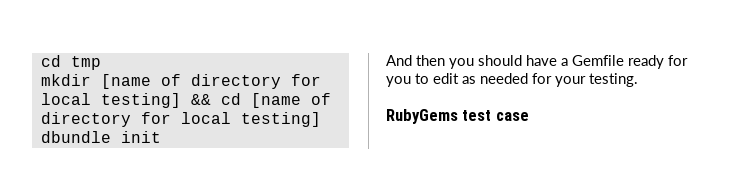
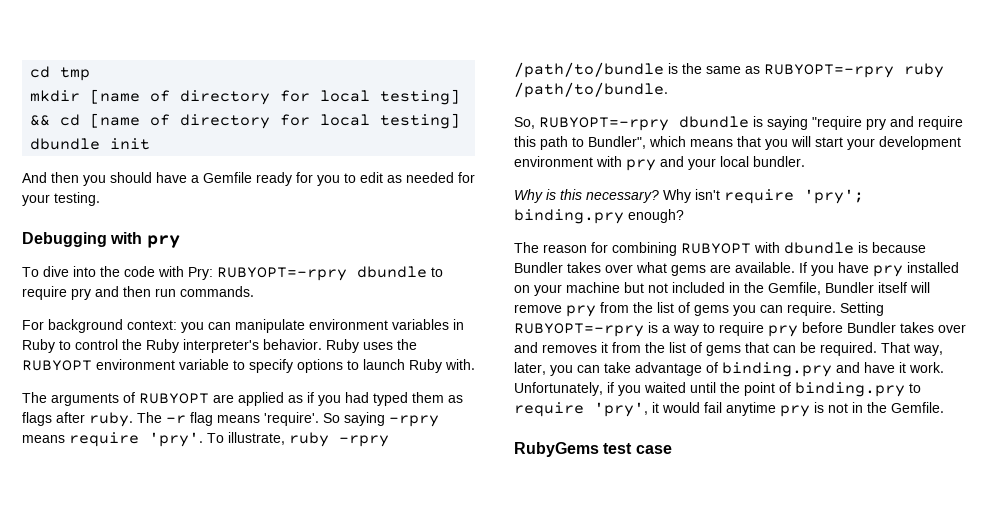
+ Debugging with pry
+ To dive into the code with Pry: RUBYOPT=-rpry dbundle to require pry and then run commands.
+ For background context: you can manipulate environment variables in Ruby to control the Ruby interpreter's behavior. Ruby uses the RUBYOPT environment variable to specify options to launch Ruby with.
+ The arguments of RUBYOPT are applied as if you had typed them as flags after ruby. The -r flag means 'require'. So saying -rpry means require 'pry'. To illustrate, ruby -rpry /path/to/bundle is the same as RUBYOPT=-rpry ruby /path/to/bundle.
+ So, RUBYOPT=-rpry dbundle is saying "require pry and require this path to Bundler", which means that you will start your development environment with pry and your local bundler.
+ Why is this necessary? Why isn't require 'pry'; binding.pry enough?
+ The reason for combining RUBYOPT with dbundle is because Bundler takes over what gems are available. If you have pry installed on your machine but not included in the Gemfile, Bundler itself will remove pry from the list of gems you can require. Setting RUBYOPT=-rpry is a way to require pry before Bundler takes over and removes it from the list of gems that can be required. That way, later, you can take advantage of binding.pry and have it work. Unfortunately, if you waited until the point of binding.pry to require 'pry', it would fail anytime pry is not in the Gemfile.

